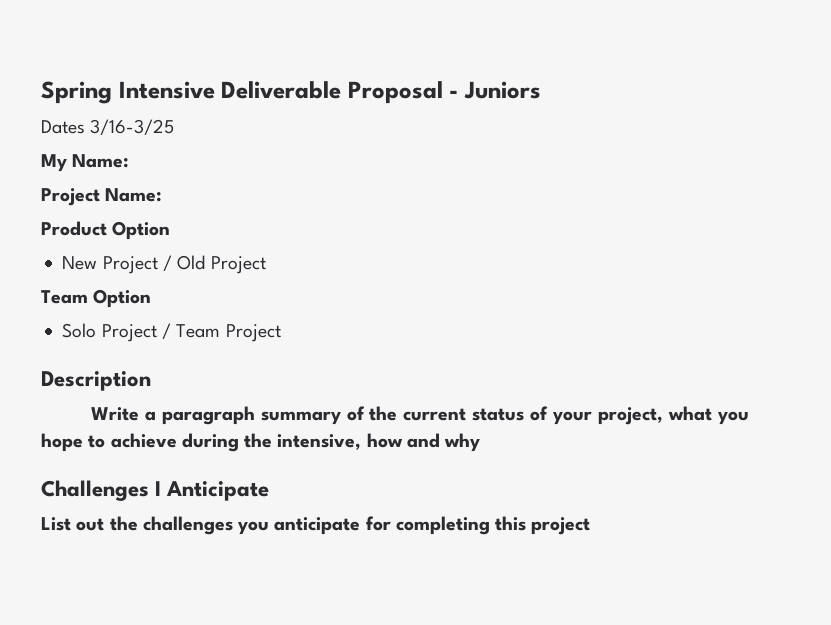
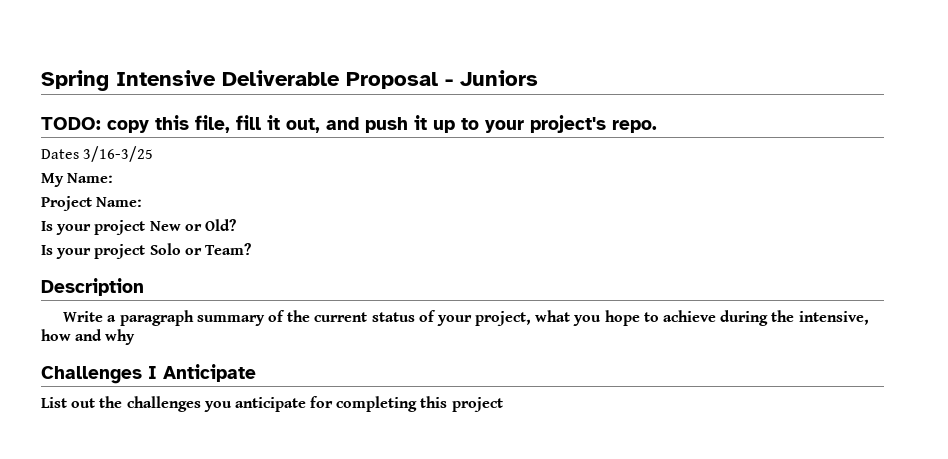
+ TODO: copy this file, fill it out, and push it up to your project's repo.
- Product Option
- New Project / Old Project
- Team Option
- Solo Project / Team Project
+ Is your project New or Old?
+ Is your project Solo or Team?

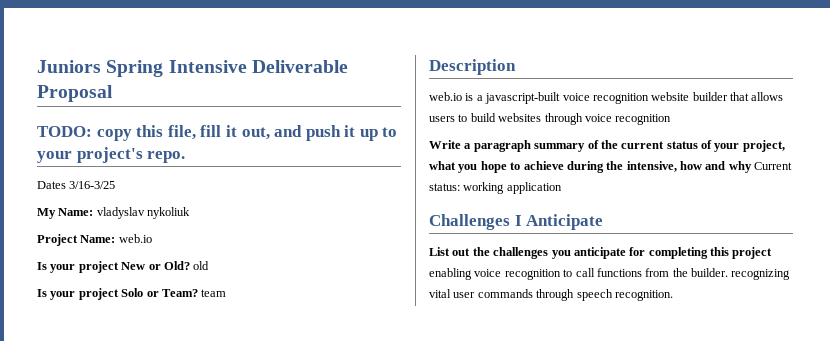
- Spring Intensive Deliverable Proposal - Juniors
+ Juniors Spring Intensive Deliverable Proposal
- My Name:
+ My Name: vladyslav nykoliuk
- Project Name:
+ Project Name: web.io
- Is your project New or Old?
+ Is your project New or Old? old
- Is your project Solo or Team?
+ Is your project Solo or Team? team
+ web.io is a javascript-built voice recognition website builder that allows users to build websites through voice recognition
- Write a paragraph summary of the current status of your project, what you hope to achieve during the intensive, how and why
+ Write a paragraph summary of the current status of your project, what you hope to achieve during the intensive, how and why Current status: working application
- List out the challenges you anticipate for completing this project
+ List out the challenges you anticipate for completing this project enabling voice recognition to call functions from the builder. recognizing vital user commands through speech recognition.

